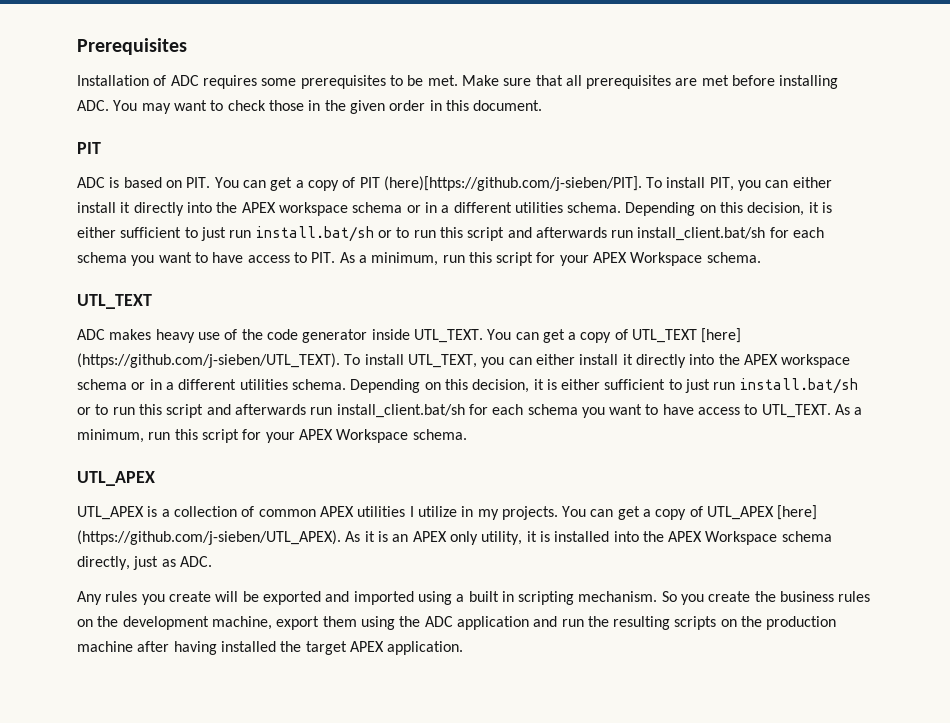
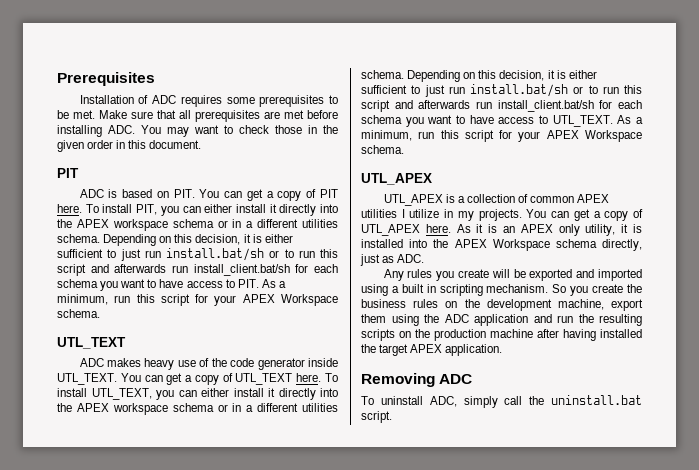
- ADC is based on PIT. You can get a copy of PIT (here)[https://github.com/j-sieben/PIT]. To install PIT, you can either install it directly into the APEX workspace schema or in a different utilities schema.
+ ADC is based on PIT. You can get a copy of PIT here. To install PIT, you can either install it directly into the APEX workspace schema or in a different utilities schema.
- You can get a copy of UTL_TEXT [here] (https://github.com/j-sieben/UTL_TEXT). To install UTL_TEXT, you can either install it directly into the APEX workspace schema or in a different utilities schema.
+ You can get a copy of UTL_TEXT here. To install UTL_TEXT, you can either install it directly into the APEX workspace schema or in a different utilities schema.
- You can get a copy of UTL_APEX [here] (https://github.com/j-sieben/UTL_APEX). As it is an APEX only utility, it is installed into the APEX Workspace schema directly, just as ADC.
+ You can get a copy of UTL_APEX here. As it is an APEX only utility, it is installed into the APEX Workspace schema directly, just as ADC.
+ Removing ADC
+ To uninstall ADC, simply call the uninstall.bat script.

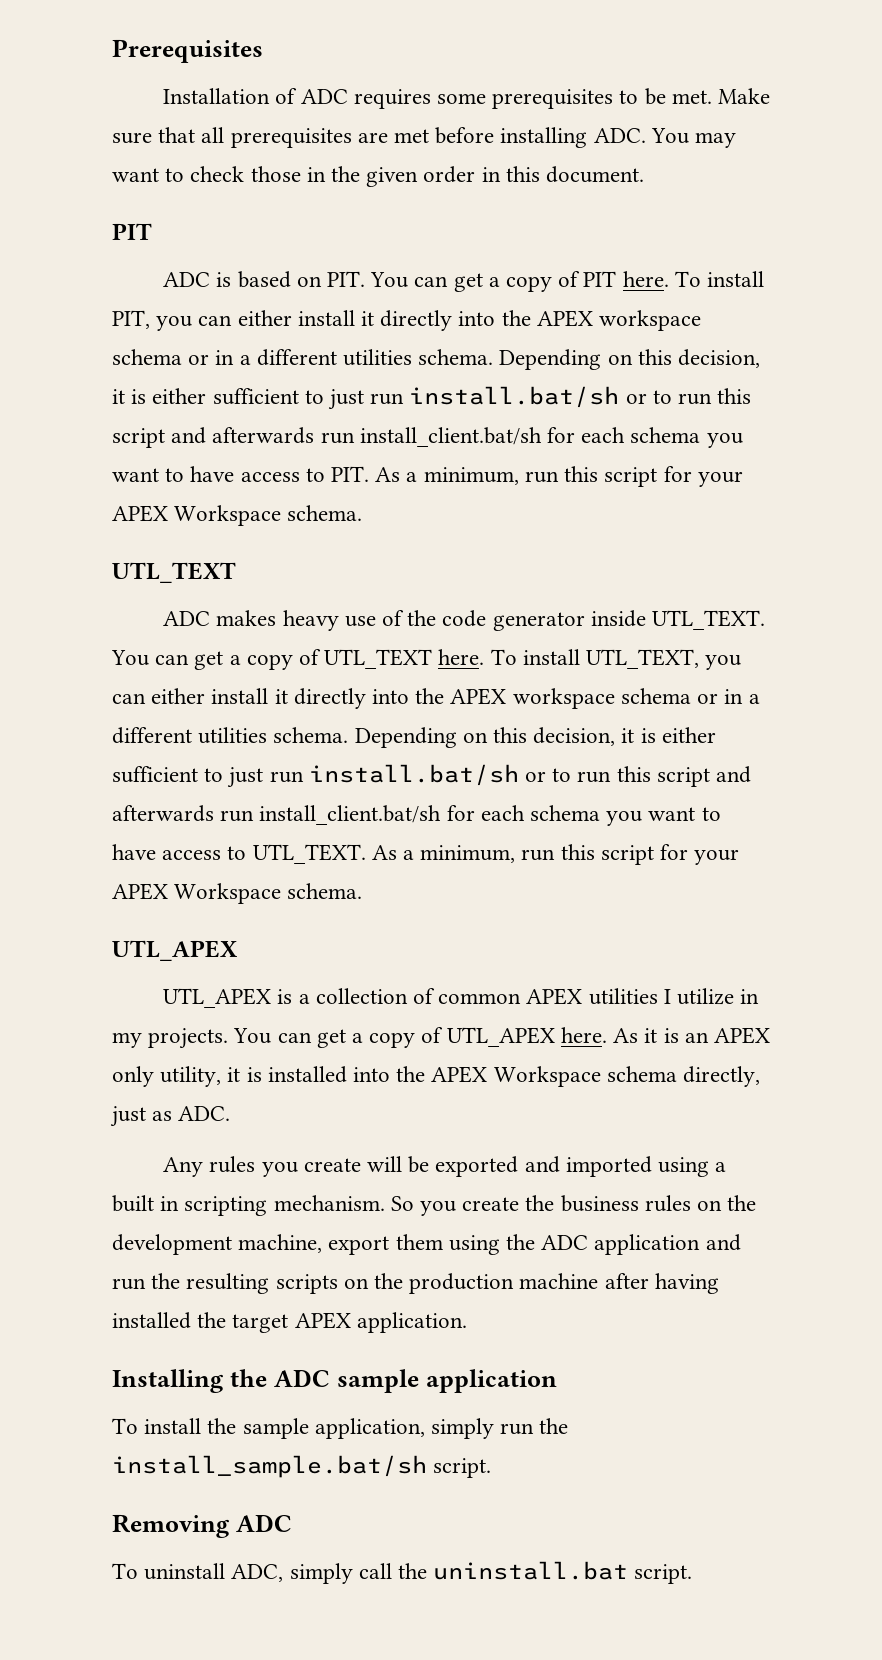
+ Installing the ADC sample application
+ To install the sample application, simply run the install_sample.bat/sh script.

